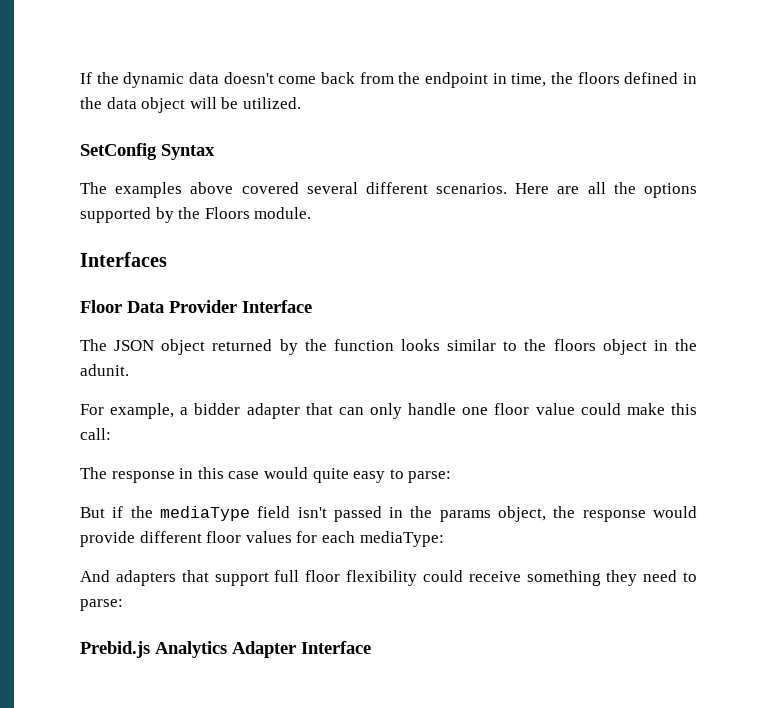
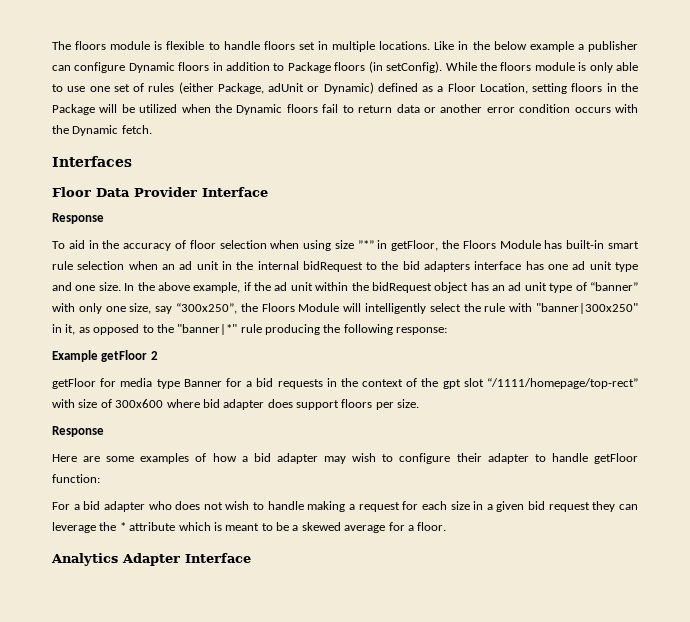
- If the dynamic data doesn't come back from the endpoint in time, the floors defined in the data object will be utilized.
- SetConfig Syntax
- The examples above covered several different scenarios. Here are all the options supported by the Floors module.
+ The floors module is flexible to handle floors set in multiple locations. Like in the below example a publisher can configure Dynamic floors in addition to Package floors (in setConfig). While the floors module is only able to use one set of rules (either Package, adUnit or Dynamic) defined as a Floor Location, setting floors in the Package will be utilized when the Dynamic floors fail to return data or another error condition occurs with the Dynamic fetch.
  Floor Data Provider Interface
- The JSON object returned by the function looks similar to the floors object in the adunit.
- For example, a bidder adapter that can only handle one floor value could make this call:
- The response in this case would quite easy to parse:
- But if the mediaType field isn't passed in the params object, the response would provide different floor values for each mediaType:
- And adapters that support full floor flexibility could receive something they need to parse:
- Prebid.js Analytics Adapter Interface
+ Response
+ To aid in the accuracy of floor selection when using size ”*” in getFloor, the Floors Module has built-in smart rule selection when an ad unit in the internal bidRequest to the bid adapters interface has one ad unit type and one size. In the above example, if the ad unit within the bidRequest object has an ad unit type of “banner” with only one size, say “300x250”, the Floors Module will intelligently select the rule with "banner|300x250" in it, as opposed to the "banner|*" rule producing the following response:
+ Example getFloor 2
+ getFloor for media type Banner for a bid requests in the context of the gpt slot “/1111/homepage/top-rect” with size of 300x600 where bid adapter does support floors per size.
+ Response
+ Here are some examples of how a bid adapter may wish to configure their adapter to handle getFloor function:
+ For a bid adapter who does not wish to handle making a request for each size in a given bid request they can leverage the * attribute which is meant to be a skewed average for a floor.
+ Analytics Adapter Interface

